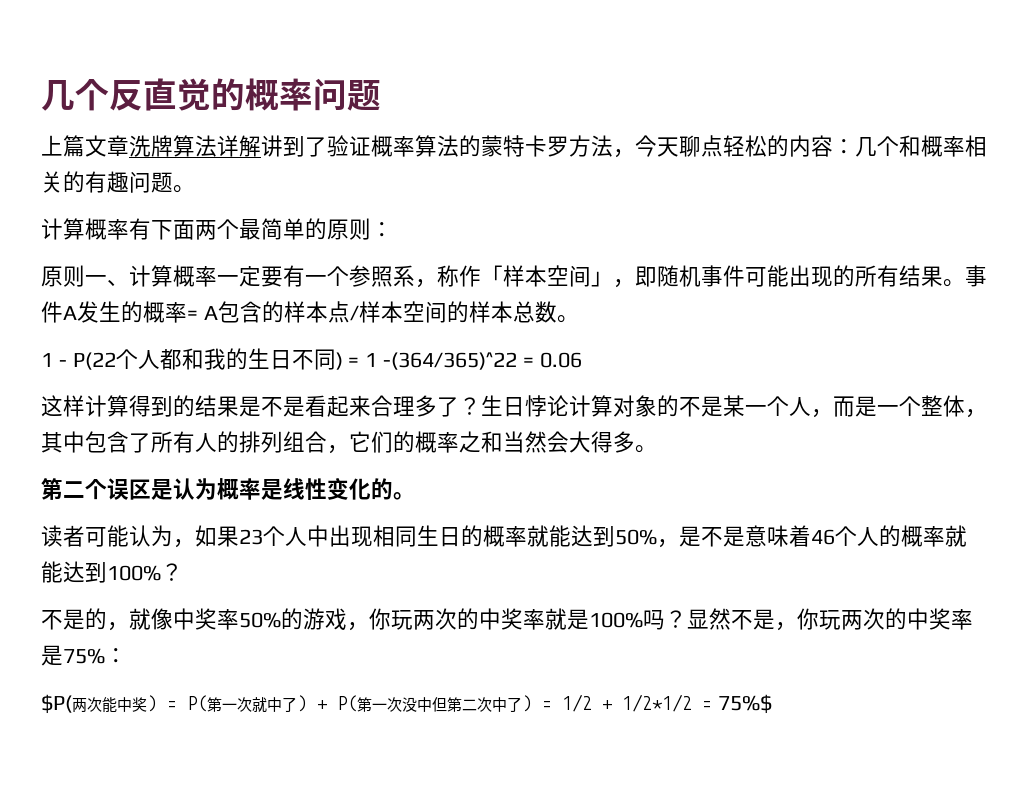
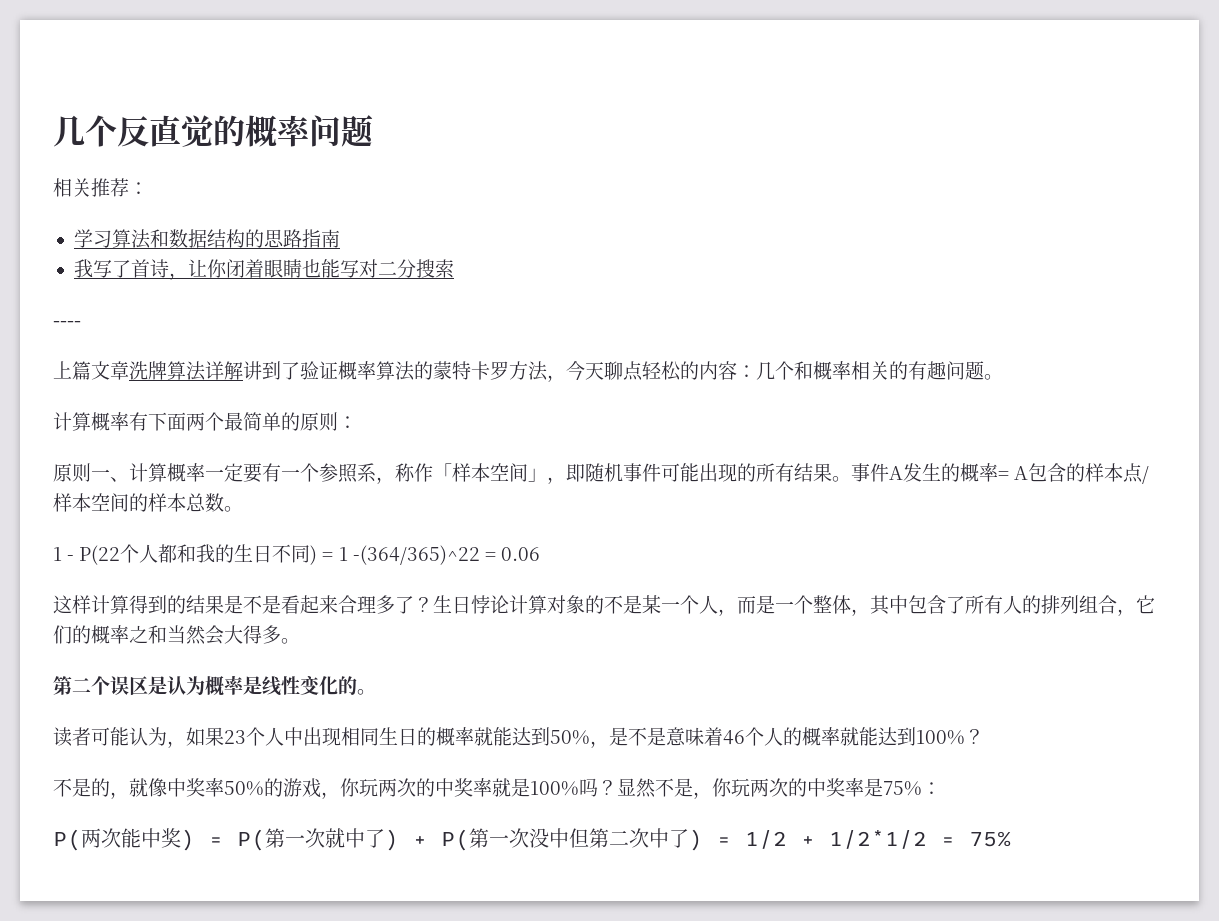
+ 相关推荐：
+ 学习算法和数据结构的思路指南
+ 我写了首诗，让你闭着眼睛也能写对二分搜索
+ ----
- $P(两次能中奖) = P(第一次就中了) + P(第一次没中但第二次中了) = 1/2 + 1/2*1/2 = 75%$
+ P(两次能中奖) = P(第一次就中了) + P(第一次没中但第二次中了) = 1/2 + 1/2*1/2 = 75%

